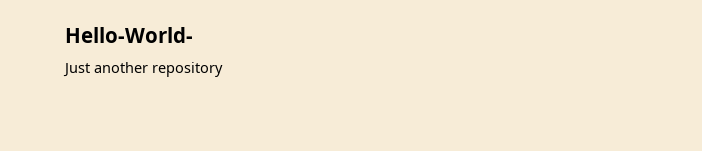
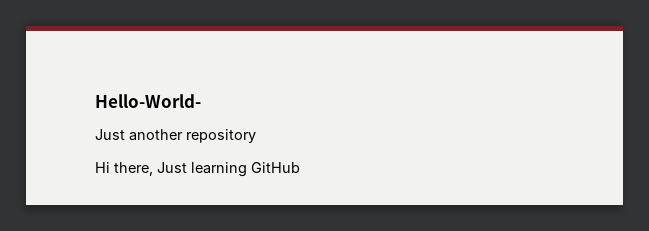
+ Hi there, Just learning GitHub

